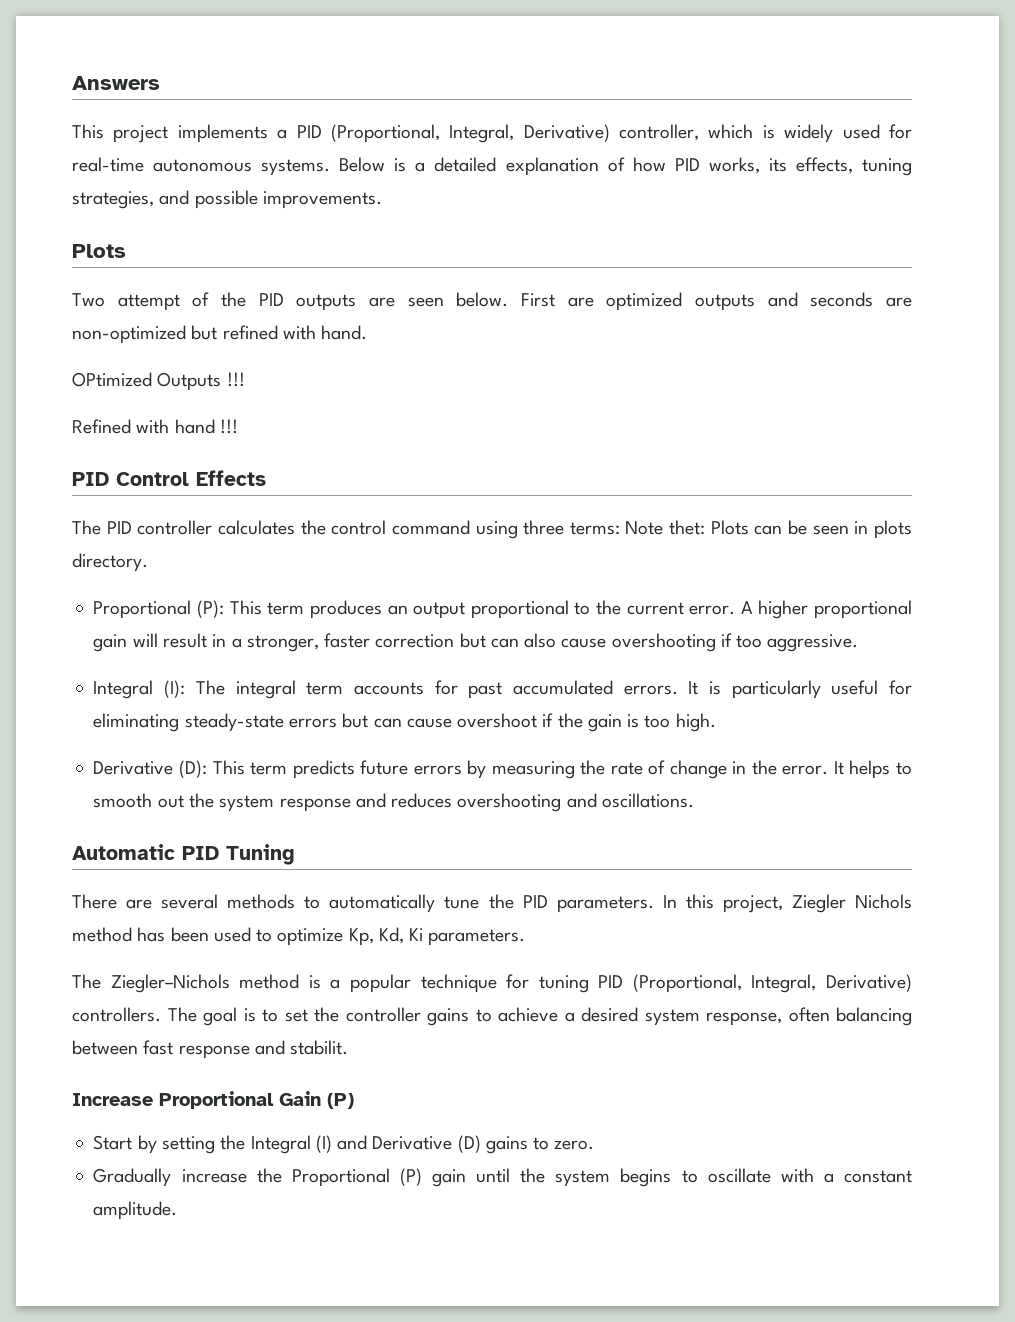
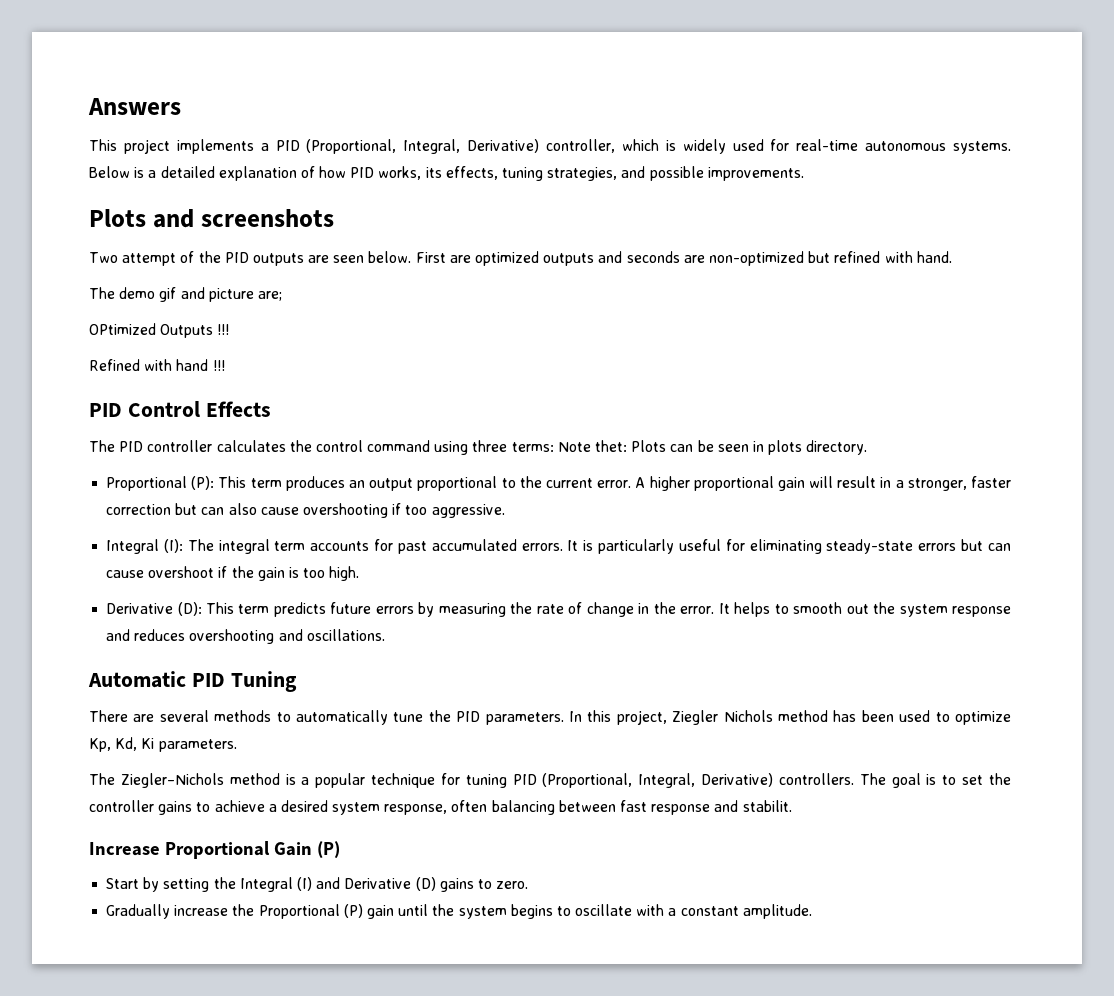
  Below is a detailed explanation of how PID works, its effects, tuning strategies, and possible improvements.
- Plots
+ Plots and screenshots
+ The demo gif and picture are;

